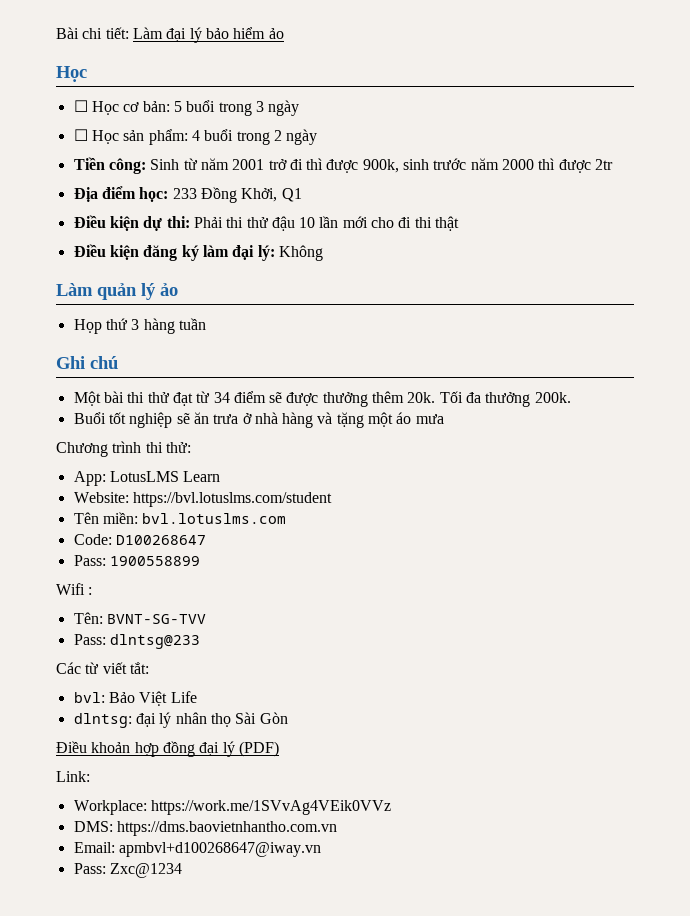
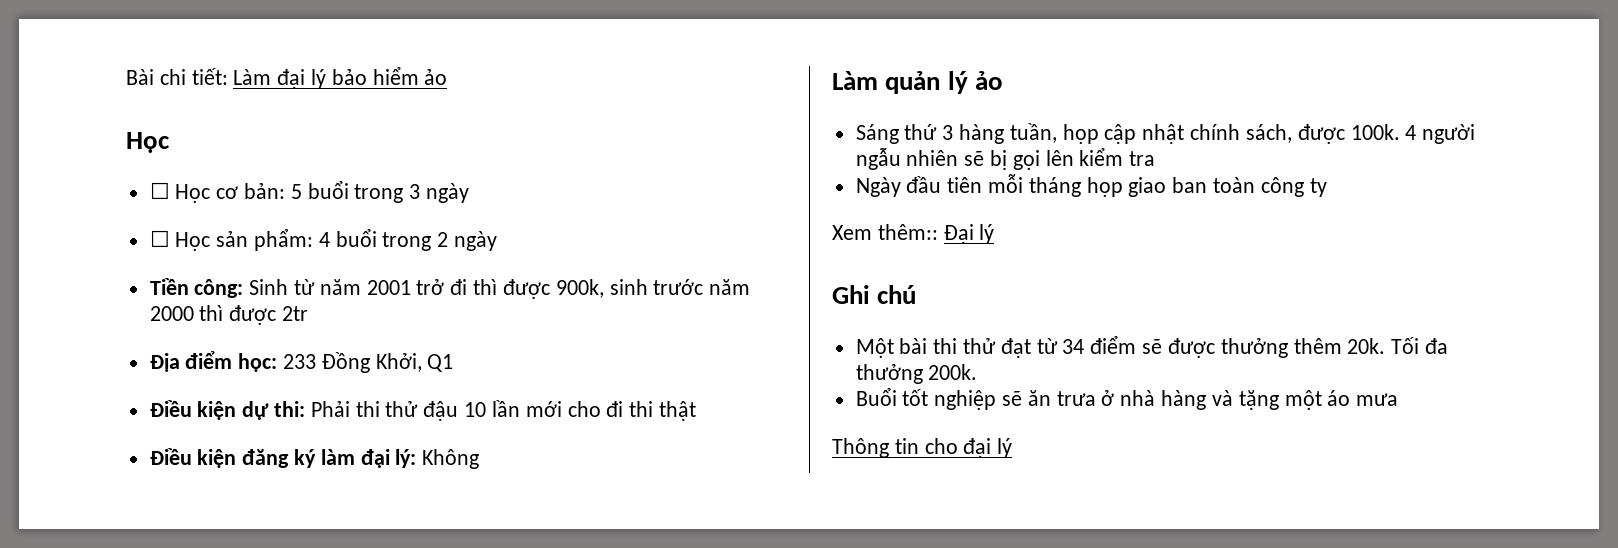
- Họp thứ 3 hàng tuần
+ Sáng thứ 3 hàng tuần, họp cập nhật chính sách, được 100k. 4 người ngẫu nhiên sẽ bị gọi lên kiểm tra
+ Ngày đầu tiên mỗi tháng họp giao ban toàn công ty
+ Xem thêm:: Đại lý
- Chương trình thi thử:
- App: LotusLMS Learn
- Website: https://bvl.lotuslms.com/student
- Tên miền: bvl.lotuslms.com
- Code: D100268647
- Pass: 1900558899
- Wifi :
- Tên: BVNT-SG-TVV
- Pass: dlntsg@233
- Các từ viết tắt:
- bvl: Bảo Việt Life
- dlntsg: đại lý nhân thọ Sài Gòn
- Điều khoản hợp đồng đại lý (PDF)
- Link:
- Workplace: https://work.me/1SVvAg4VEik0VVz
- DMS: https://dms.baovietnhantho.com.vn
- Email: apmbvl+d100268647@iway.vn
- Pass: Zxc@1234
+ Thông tin cho đại lý

